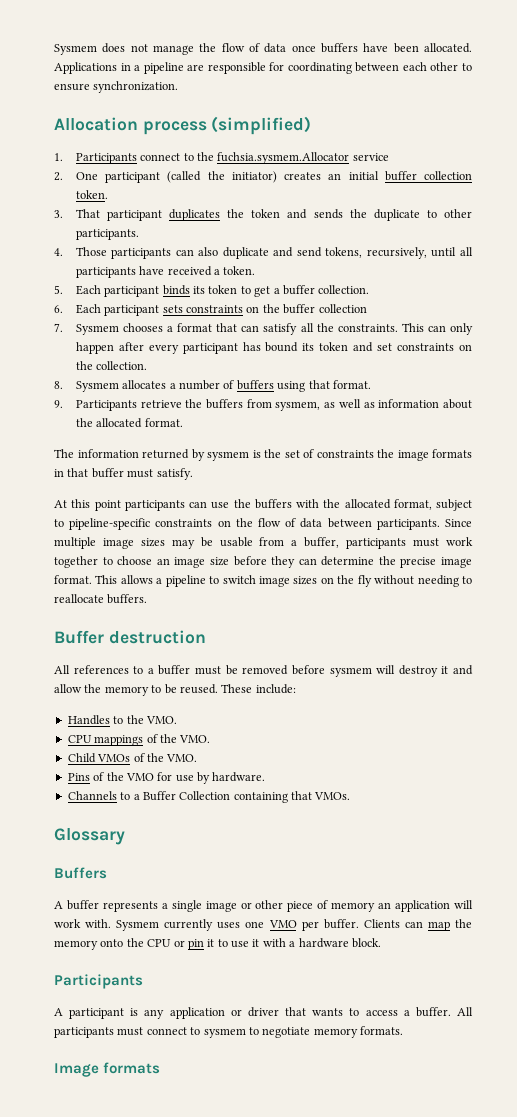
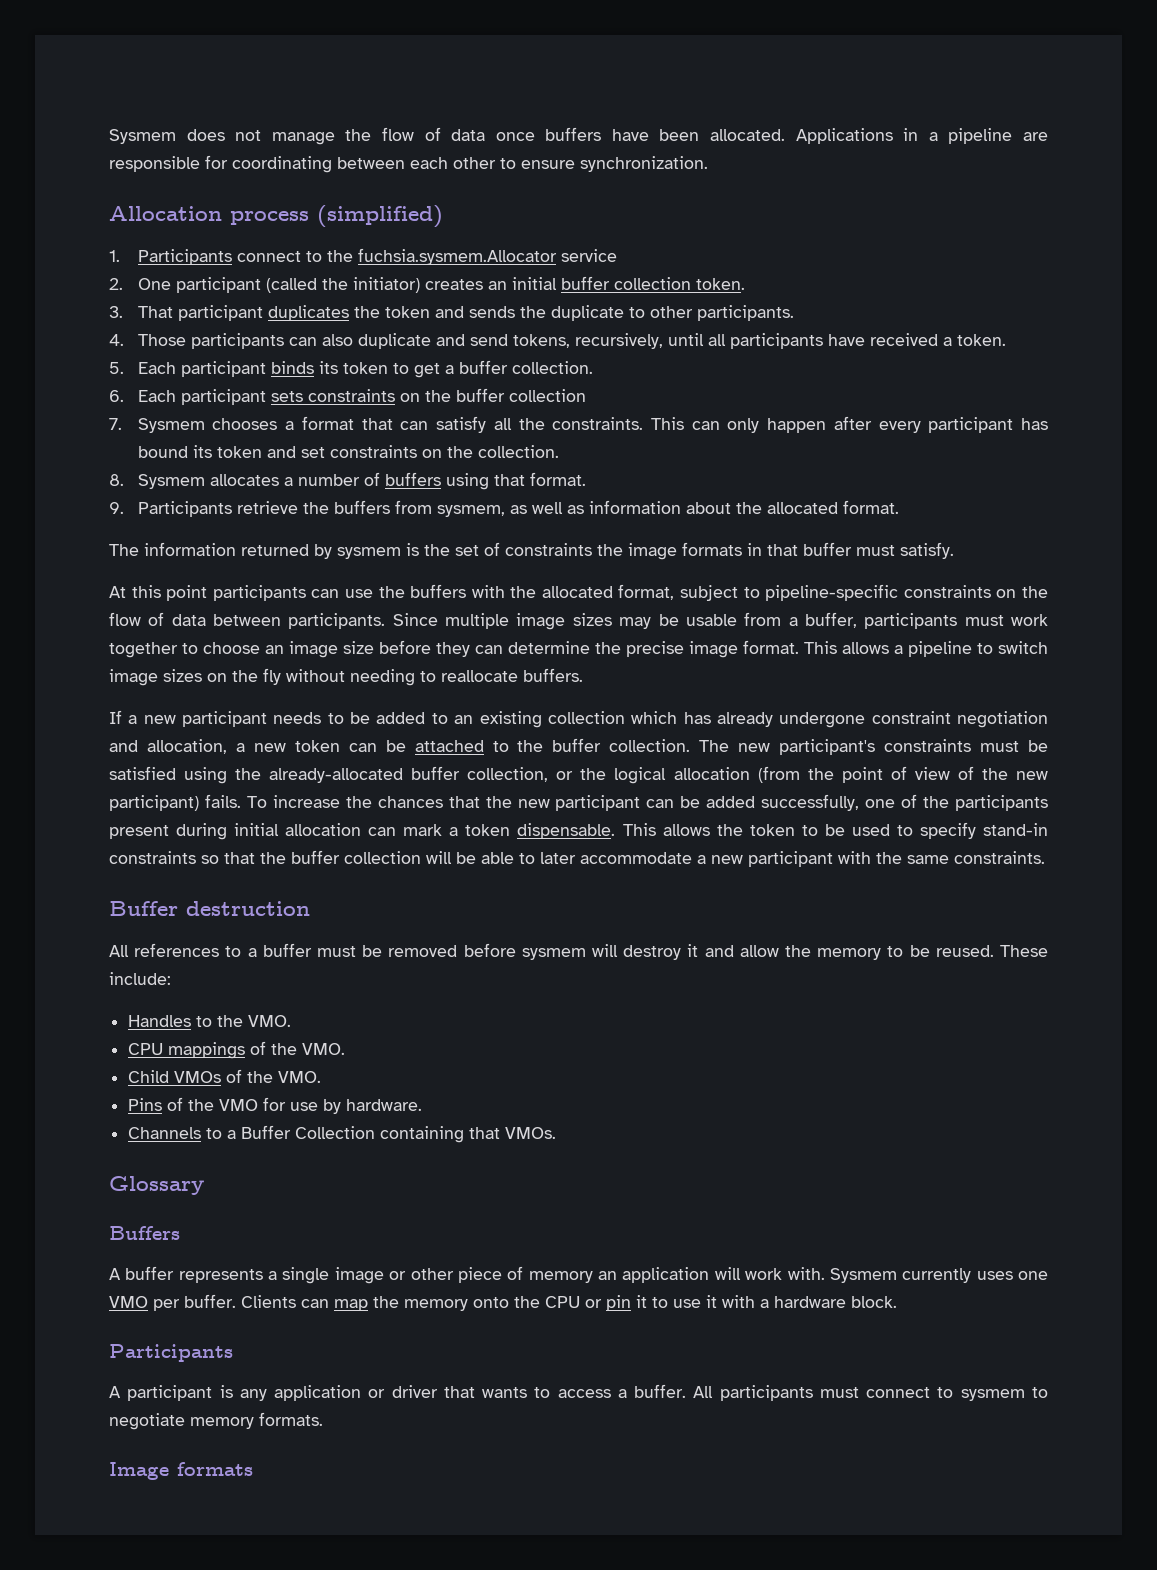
+ If a new participant needs to be added to an existing collection which has already undergone constraint negotiation and allocation, a new token can be attached to the buffer collection. The new participant's constraints must be satisfied using the already-allocated buffer collection, or the logical allocation (from the point of view of the new participant) fails. To increase the chances that the new participant can be added successfully, one of the participants present during initial allocation can mark a token dispensable. This allows the token to be used to specify stand-in constraints so that the buffer collection will be able to later accommodate a new participant with the same constraints.

